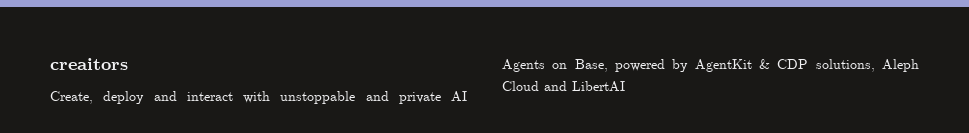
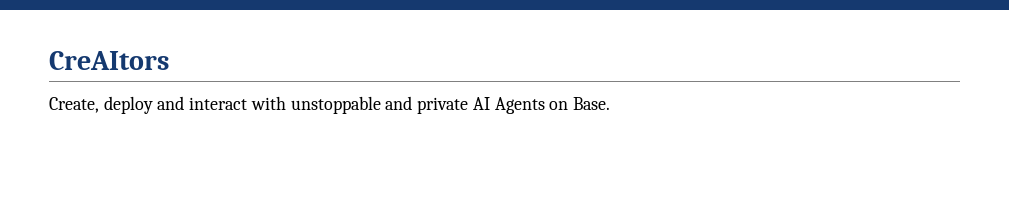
- creaitors
+ CreAItors
- Create, deploy and interact with unstoppable and private AI Agents on Base, powered by AgentKit & CDP solutions, Aleph Cloud and LibertAI
+ Create, deploy and interact with unstoppable and private AI Agents on Base.

